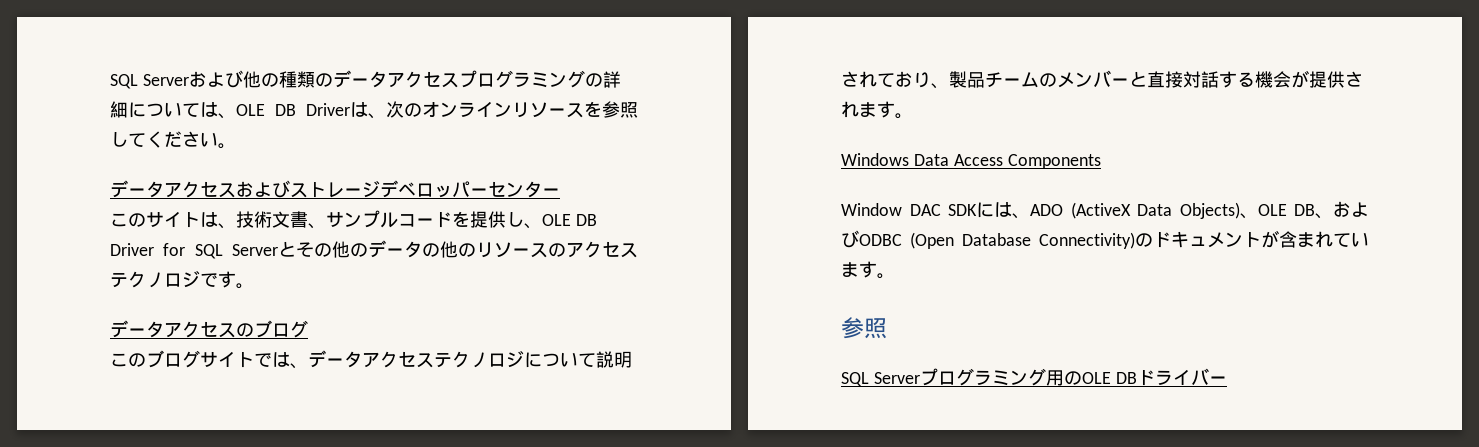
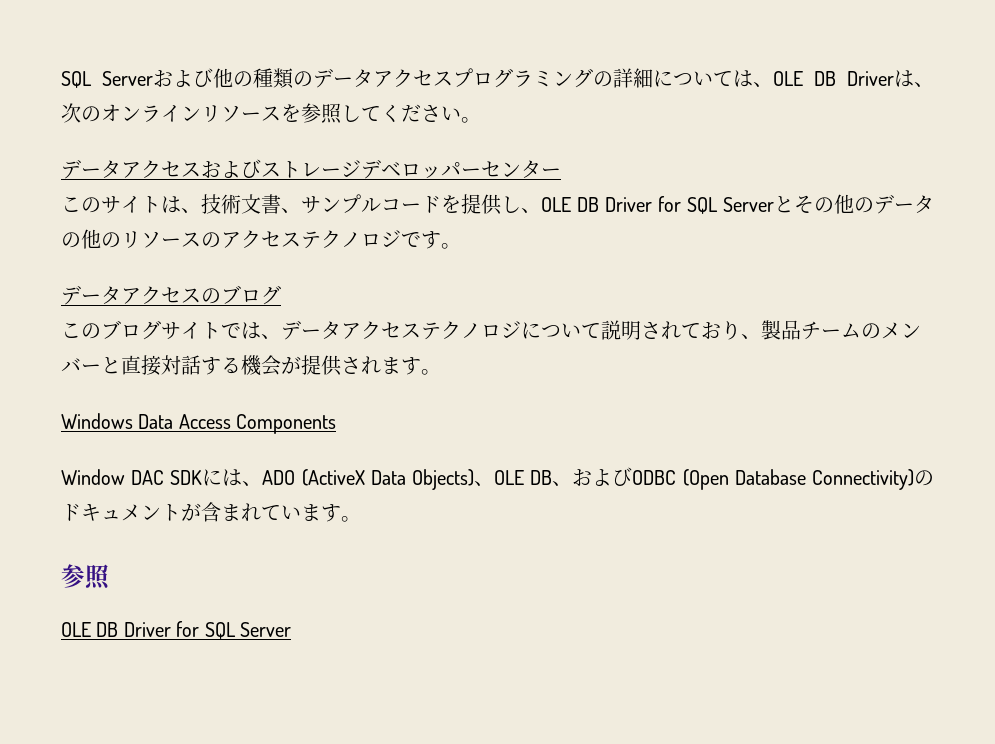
  Window DAC SDKには、ADO (ActiveX Data Objects)、OLE DB、およびODBC (Open Database Connectivity)のドキュメントが含まれています。
  参照
- SQL Serverプログラミング用のOLE DBドライバー
+ OLE DB Driver for SQL Server

